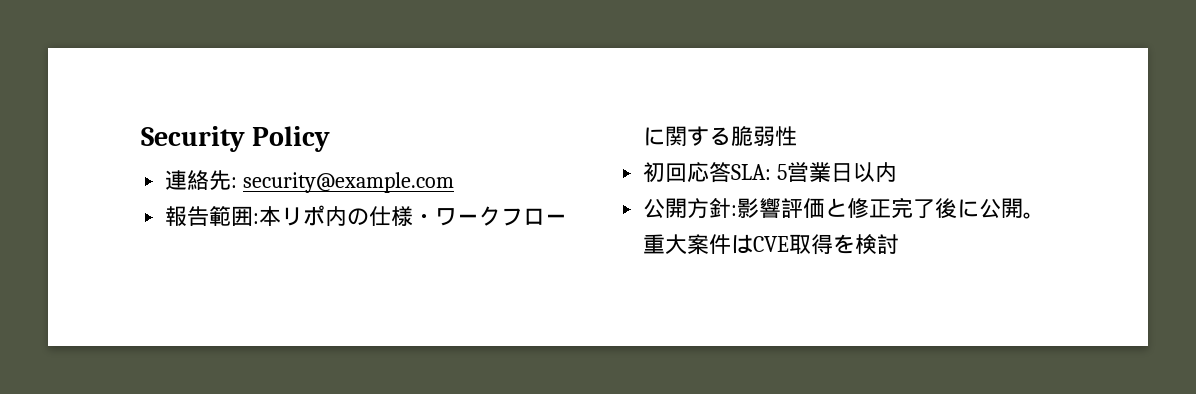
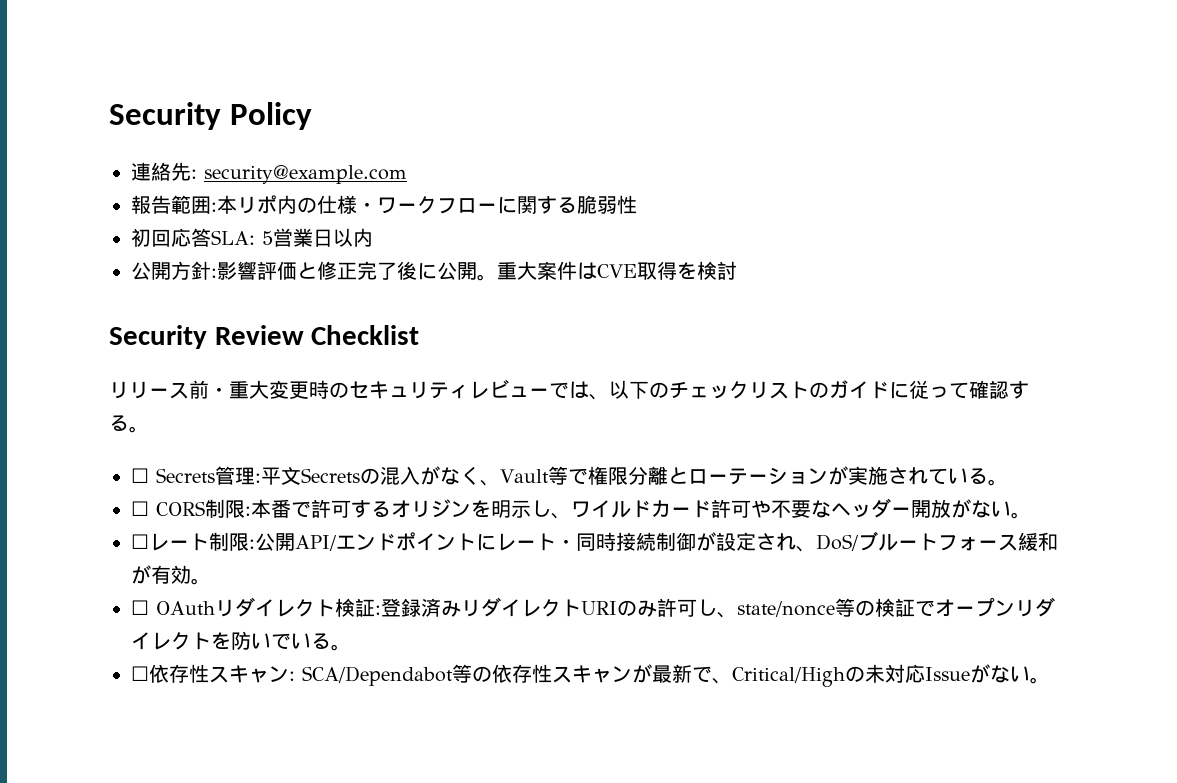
+ Security Review Checklist
+ リリース前・重大変更時のセキュリティレビューでは、以下のチェックリストのガイドに従って確認する。
+ ☐ Secrets管理:平文Secretsの混入がなく、Vault等で権限分離とローテーションが実施されている。
+ ☐ CORS制限:本番で許可するオリジンを明示し、ワイルドカード許可や不要なヘッダー開放がない。
+ ☐レート制限:公開API/エンドポイントにレート・同時接続制御が設定され、DoS/ブルートフォース緩和が有効。
+ ☐ OAuthリダイレクト検証:登録済みリダイレクトURIのみ許可し、state/nonce等の検証でオープンリダイレクトを防いでいる。
+ ☐依存性スキャン: SCA/Dependabot等の依存性スキャンが最新で、Critical/Highの未対応Issueがない。

